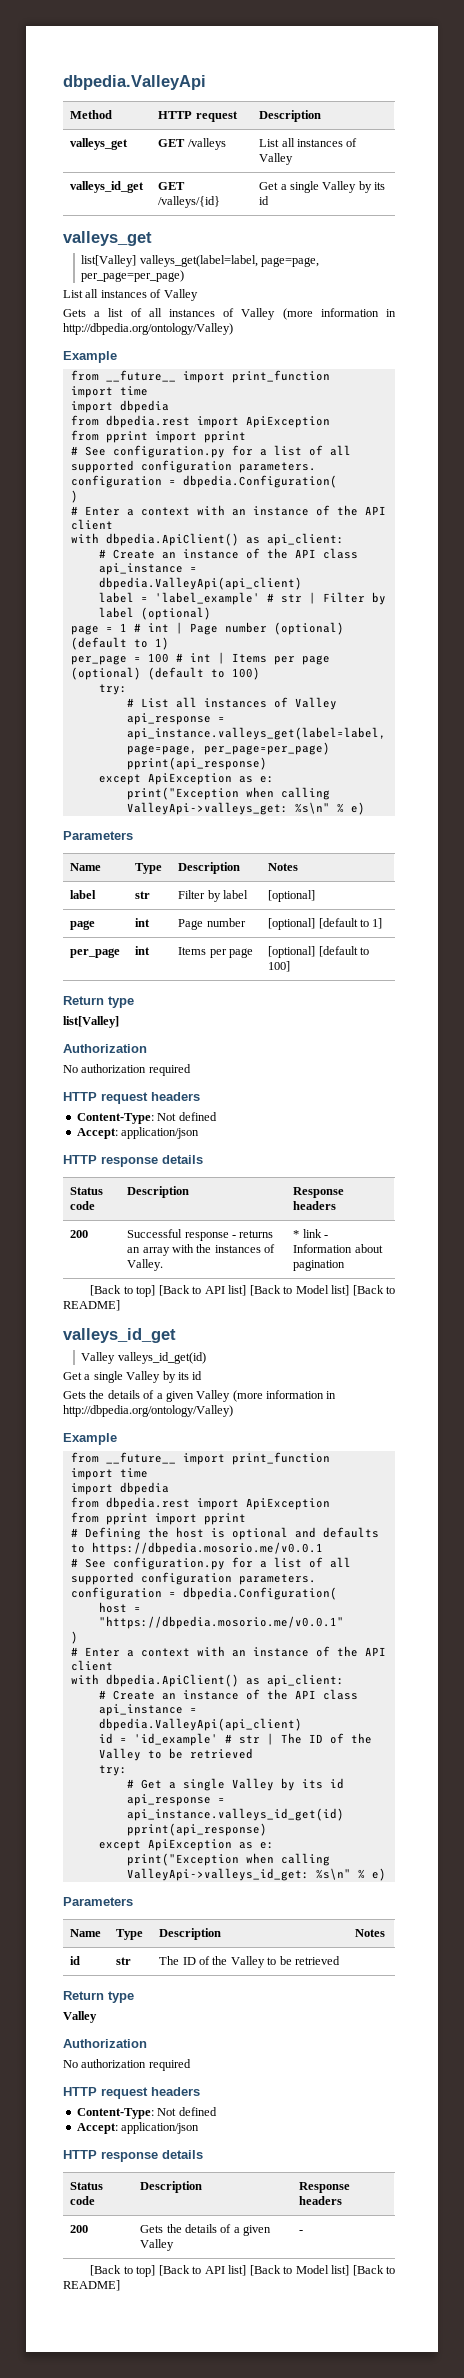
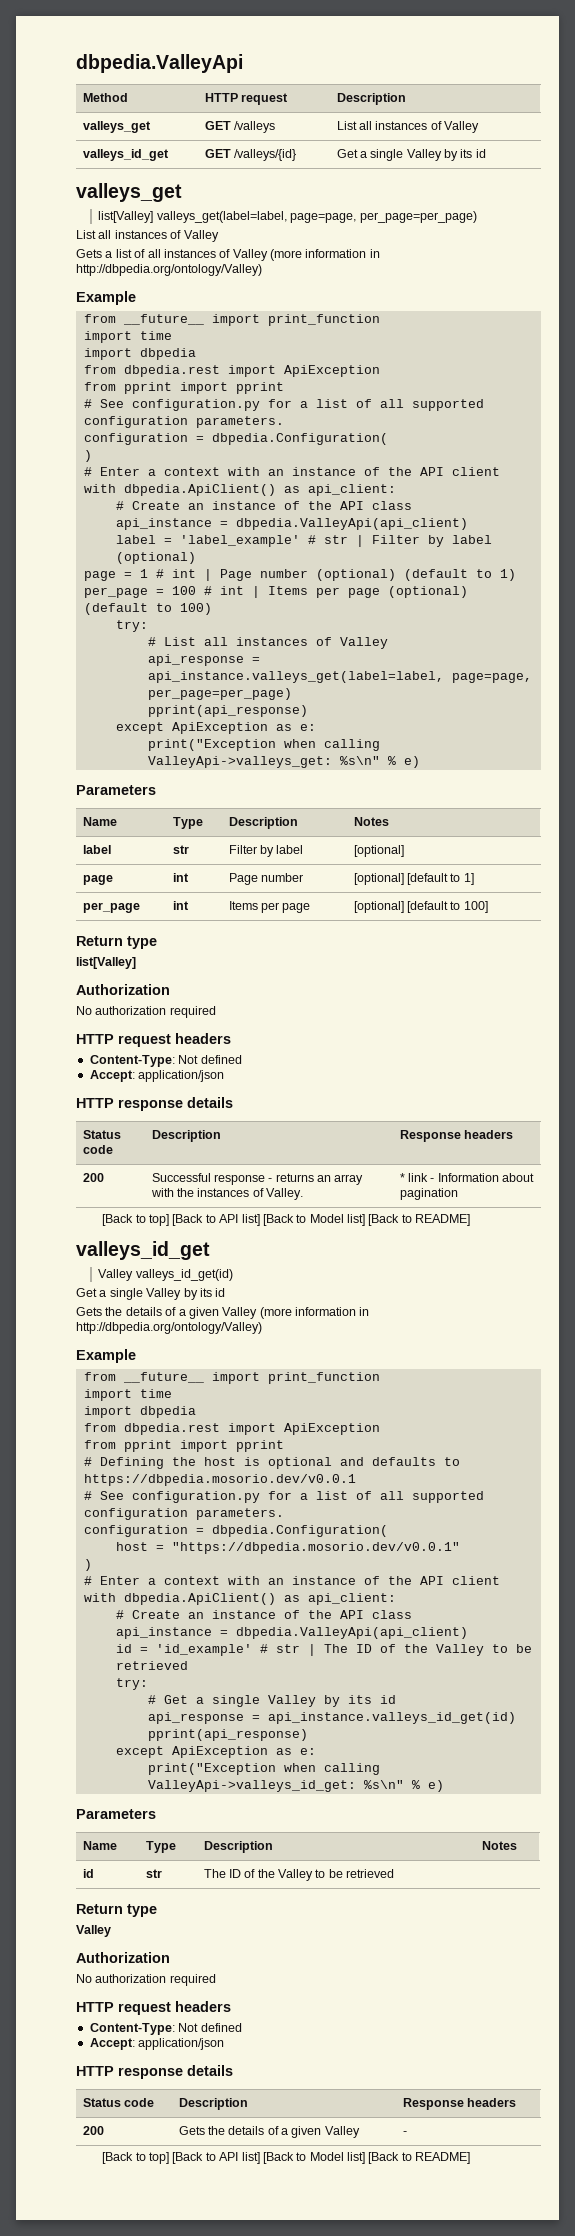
- # Defining the host is optional and defaults to https://dbpedia.mosorio.me/v0.0.1
+ # Defining the host is optional and defaults to https://dbpedia.mosorio.dev/v0.0.1
- host = "https://dbpedia.mosorio.me/v0.0.1"
+ host = "https://dbpedia.mosorio.dev/v0.0.1"

